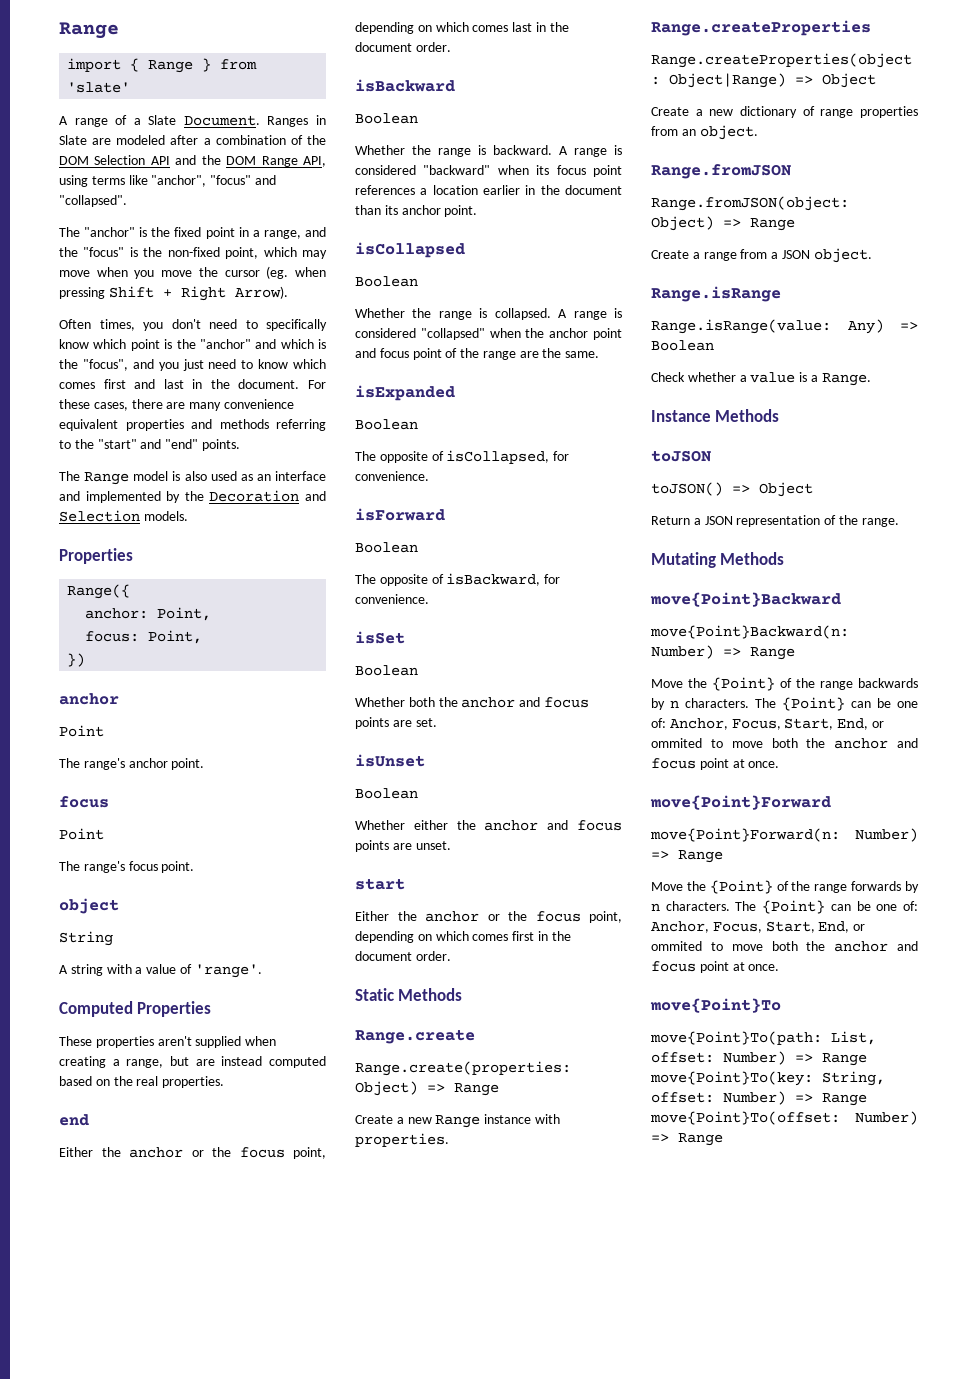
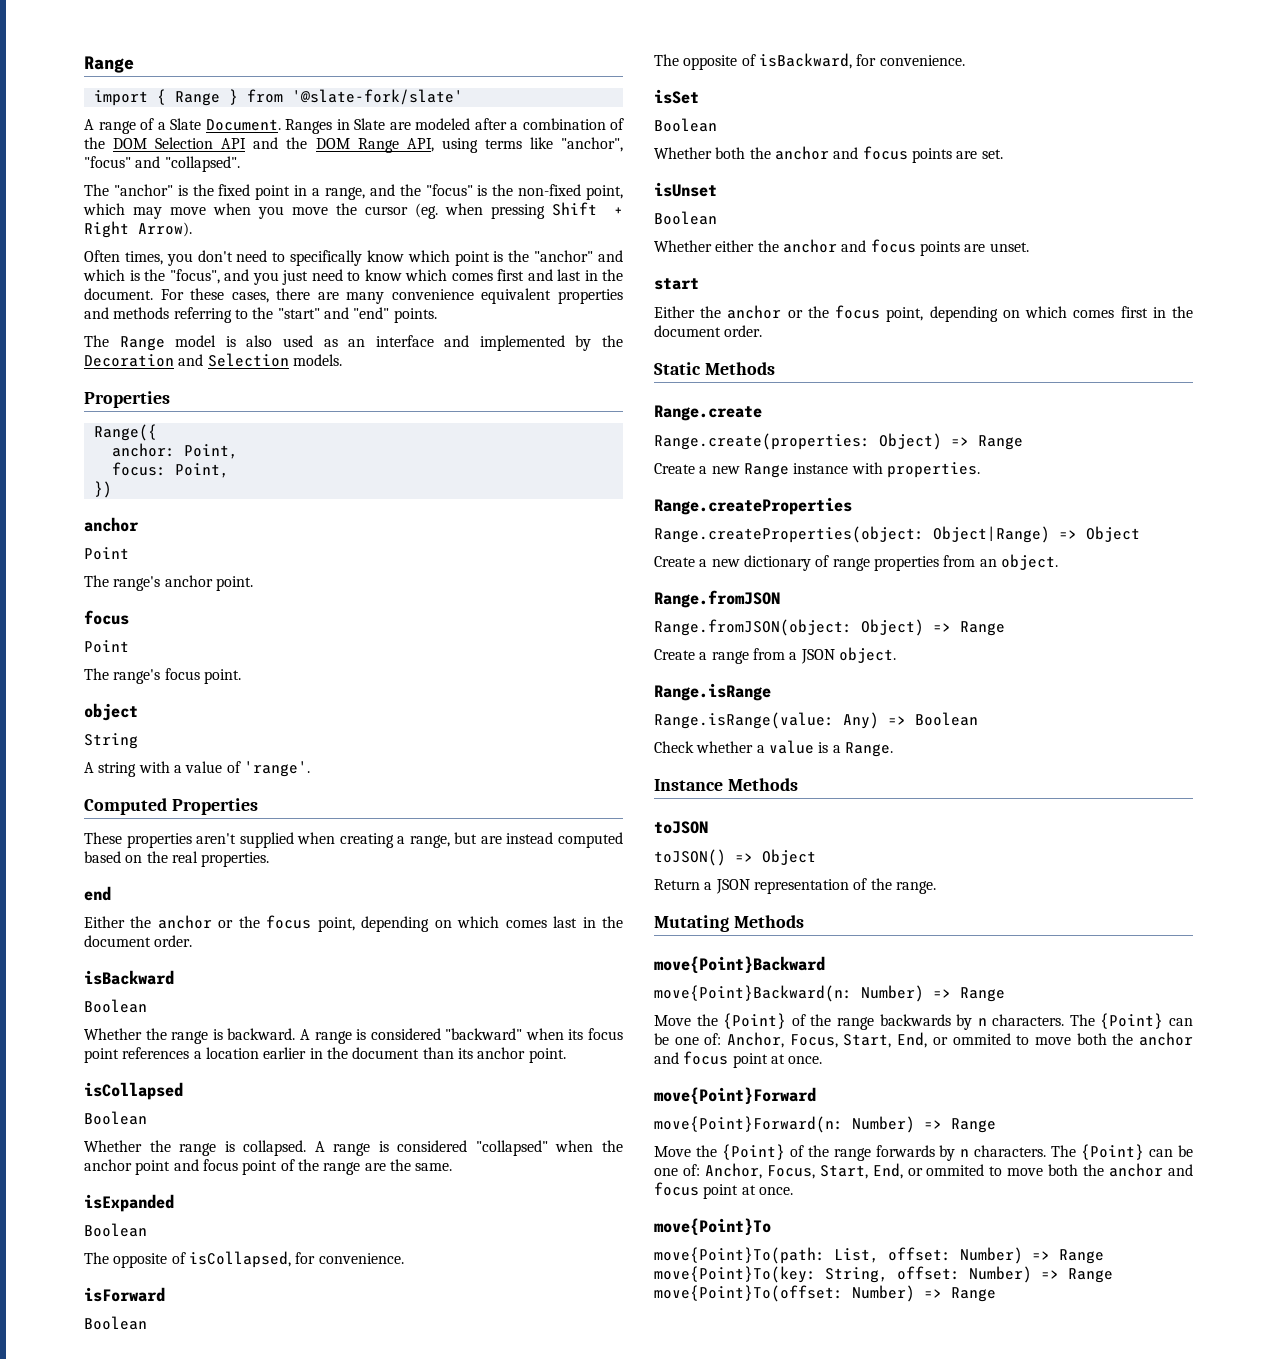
- import { Range } from 'slate'
+ import { Range } from '@slate-fork/slate'

